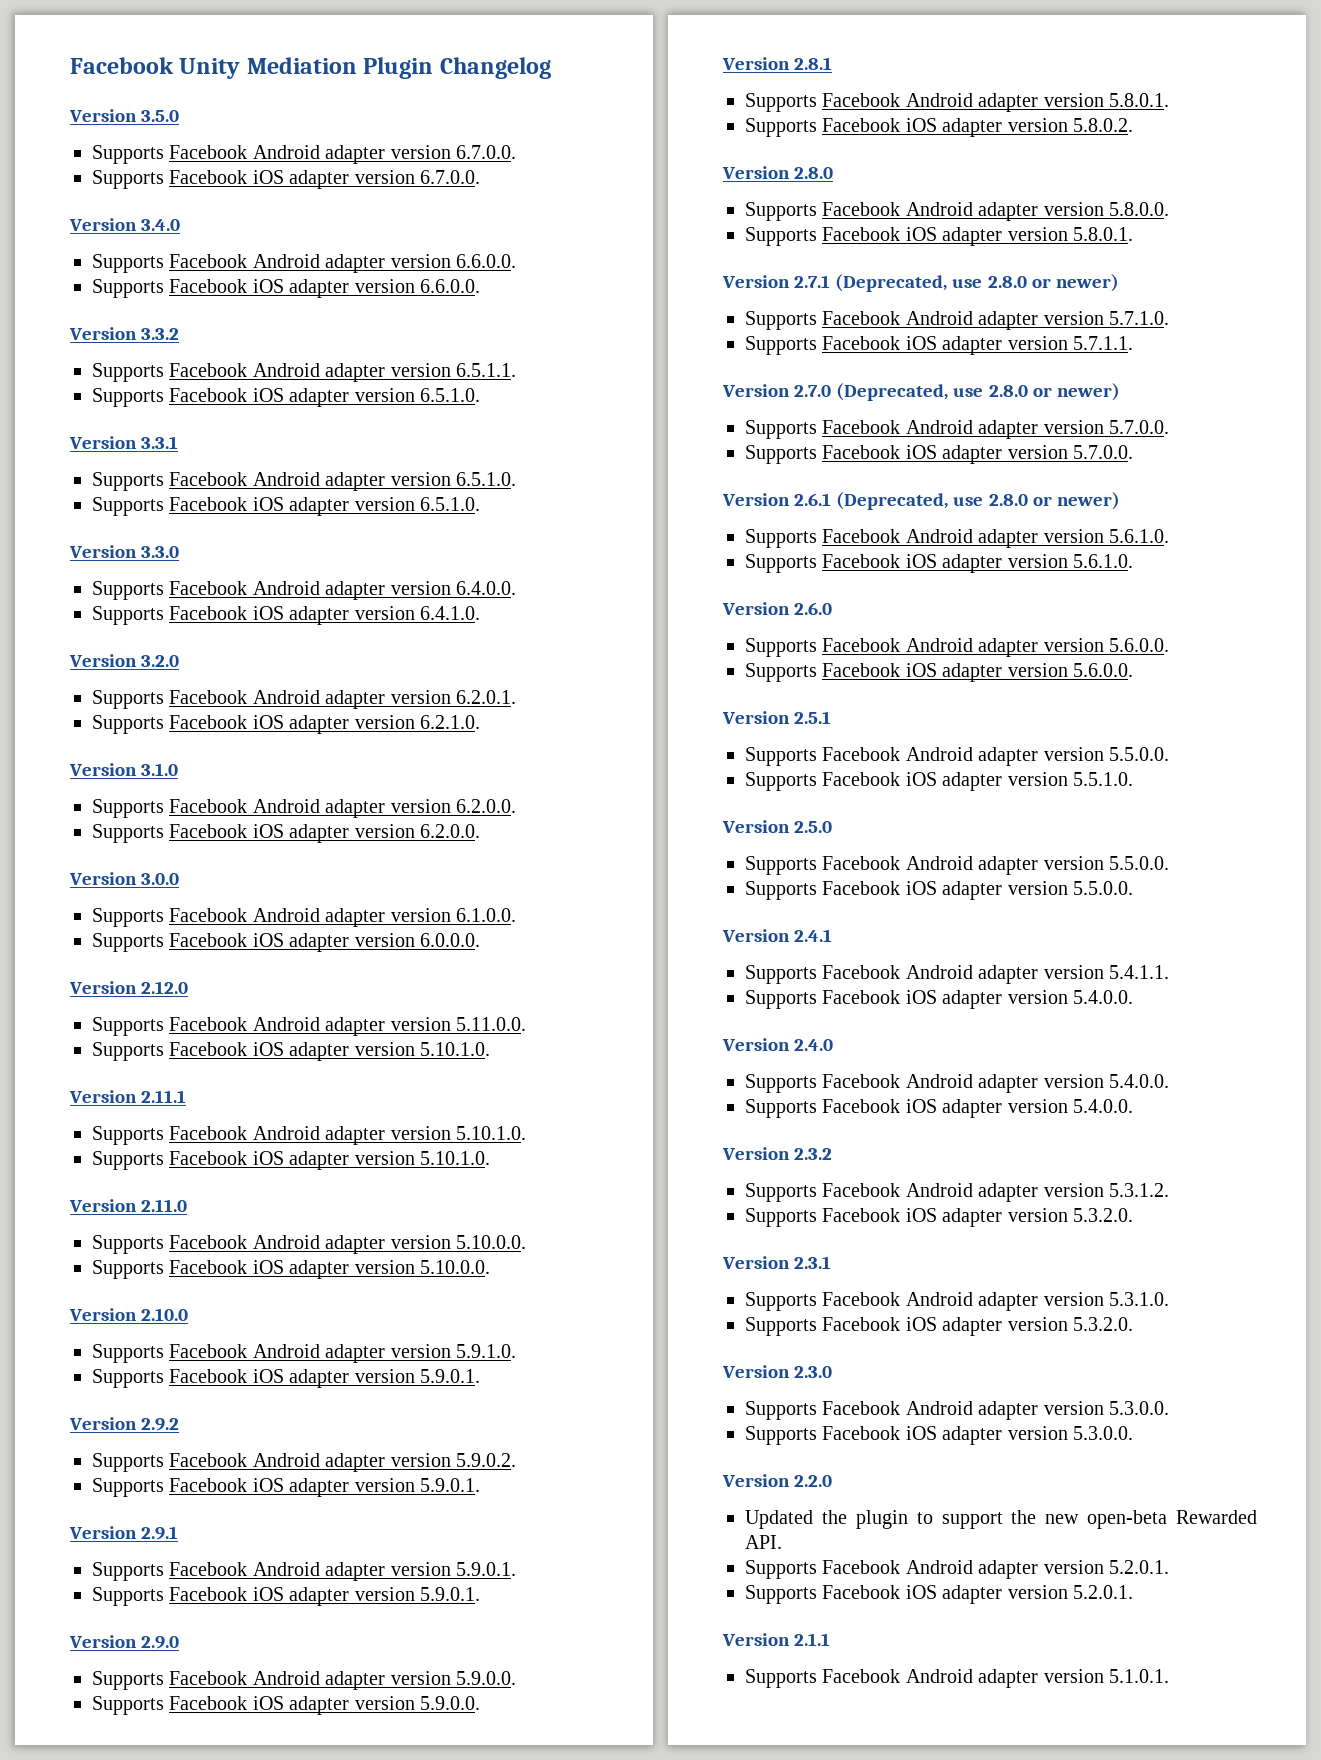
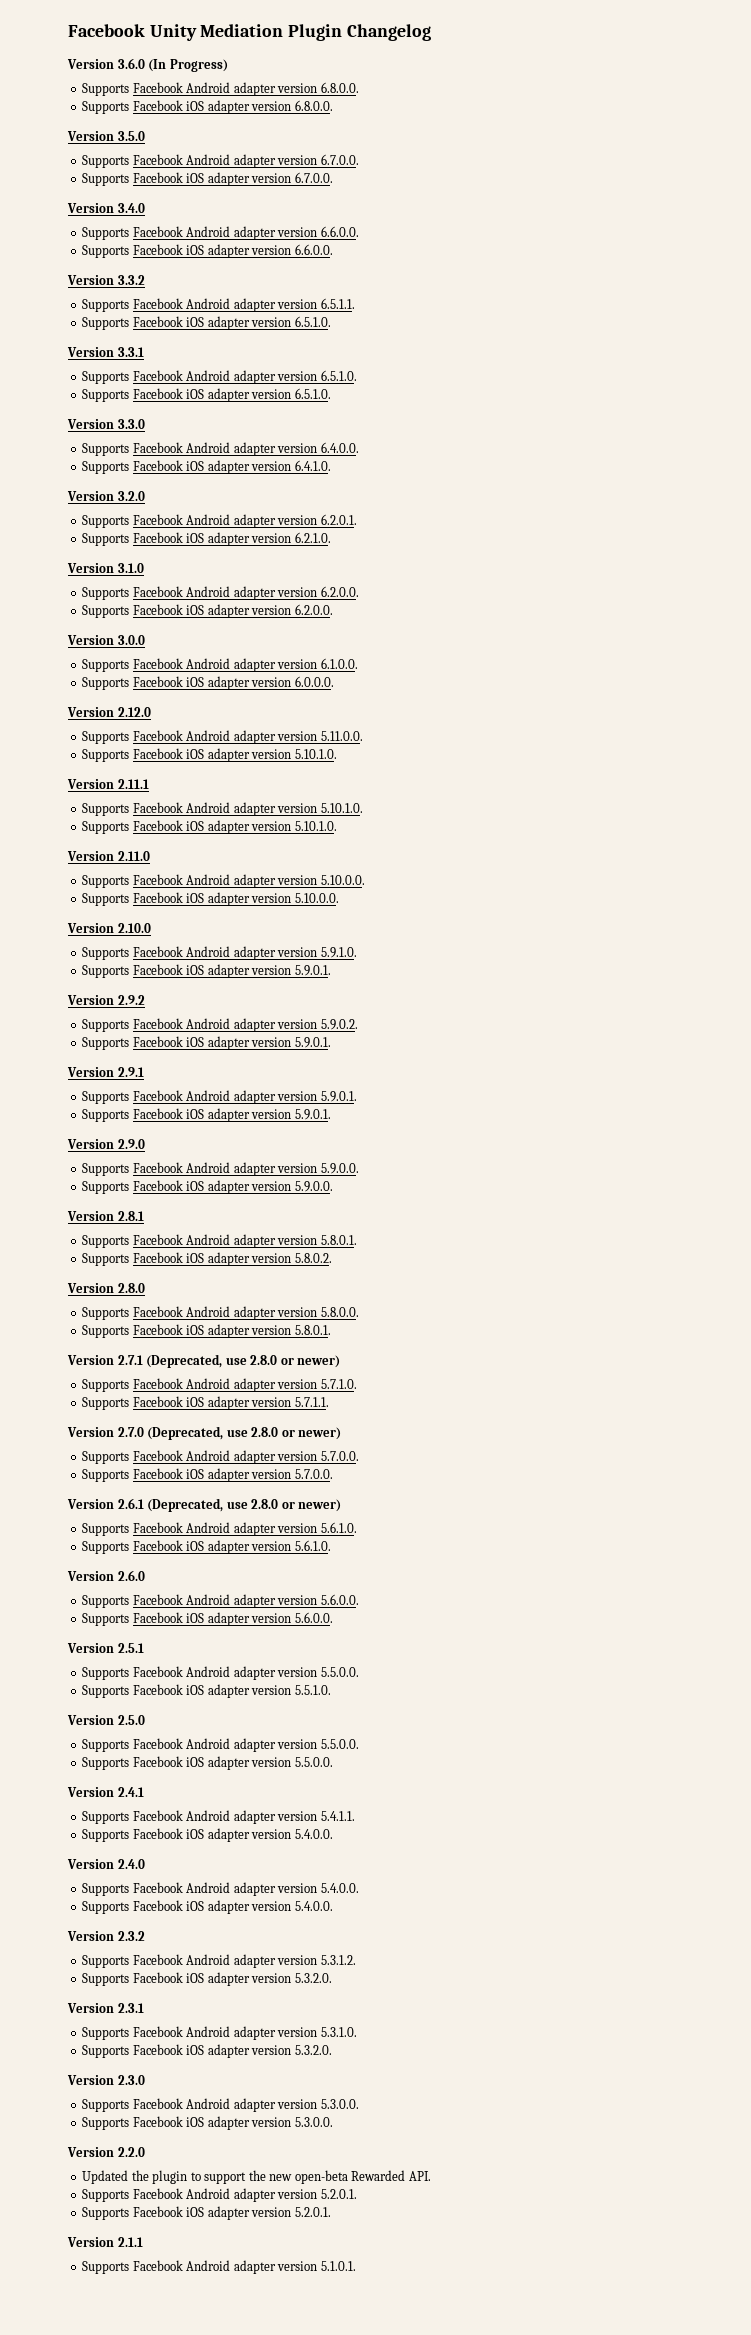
+ Version 3.6.0 (In Progress)
+ Supports Facebook Android adapter version 6.8.0.0.
+ Supports Facebook iOS adapter version 6.8.0.0.

